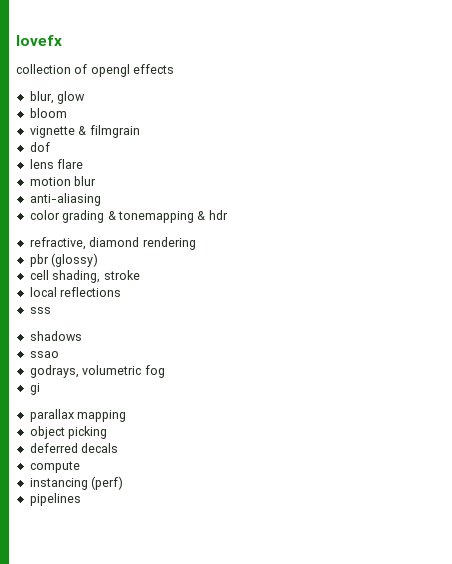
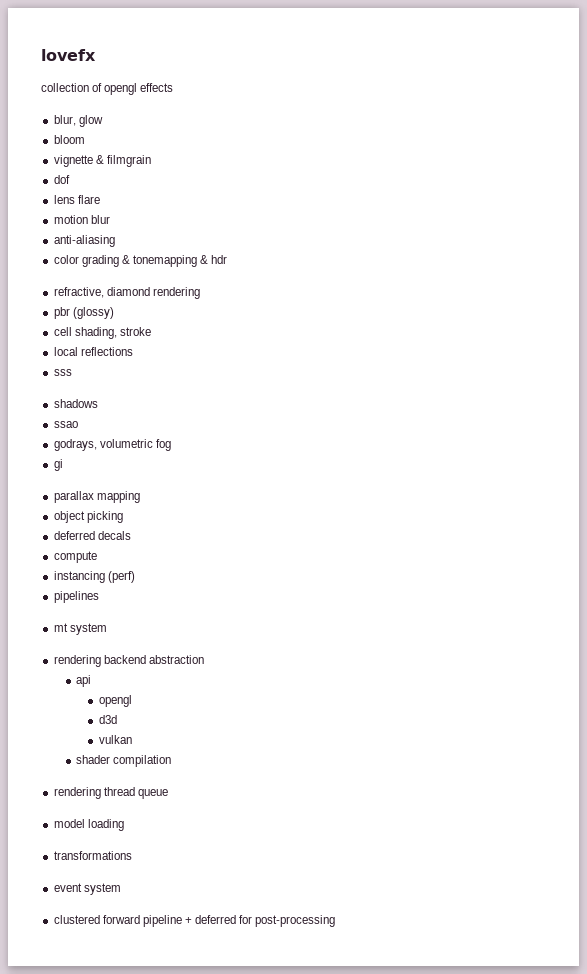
+ mt system
+ rendering backend abstraction
+ api
+ opengl
+ d3d
+ vulkan
+ shader compilation
+ rendering thread queue
+ model loading
+ transformations
+ event system
+ clustered forward pipeline + deferred for post-processing

